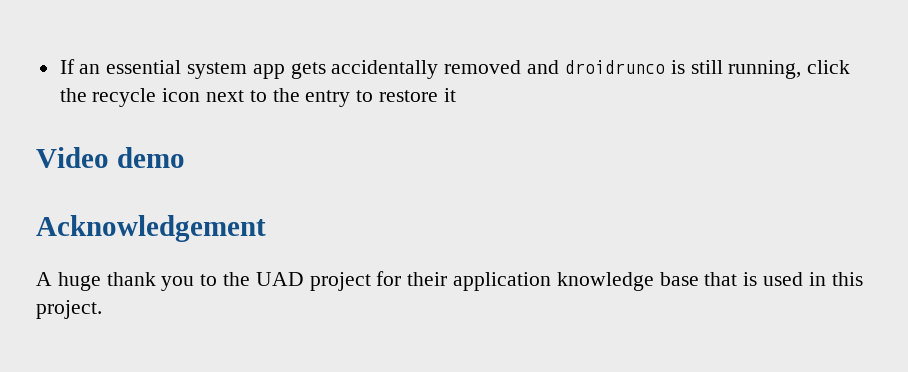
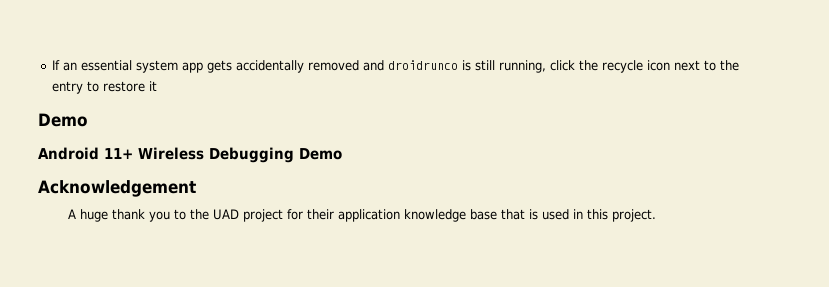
  If an essential system app gets accidentally removed and droidrunco is still running, click the recycle icon next to the entry to restore it
- Video demo
+ Demo
+ Android 11+ Wireless Debugging Demo

